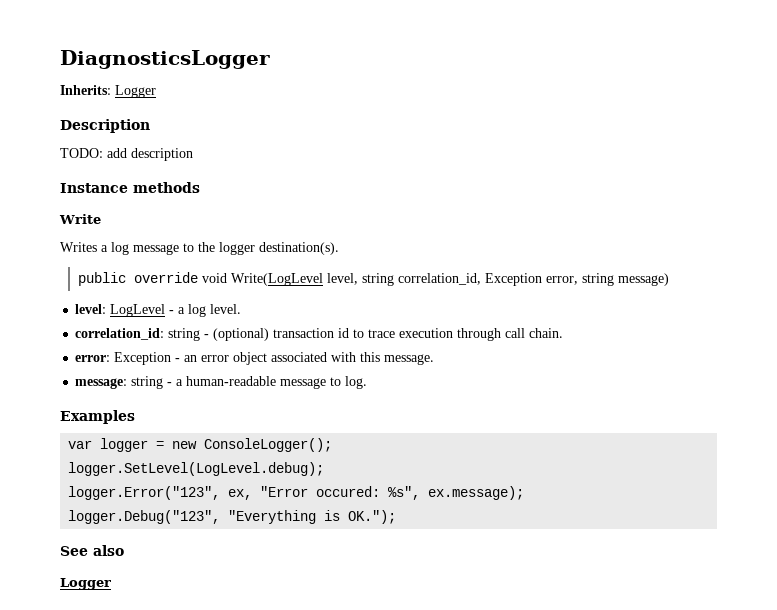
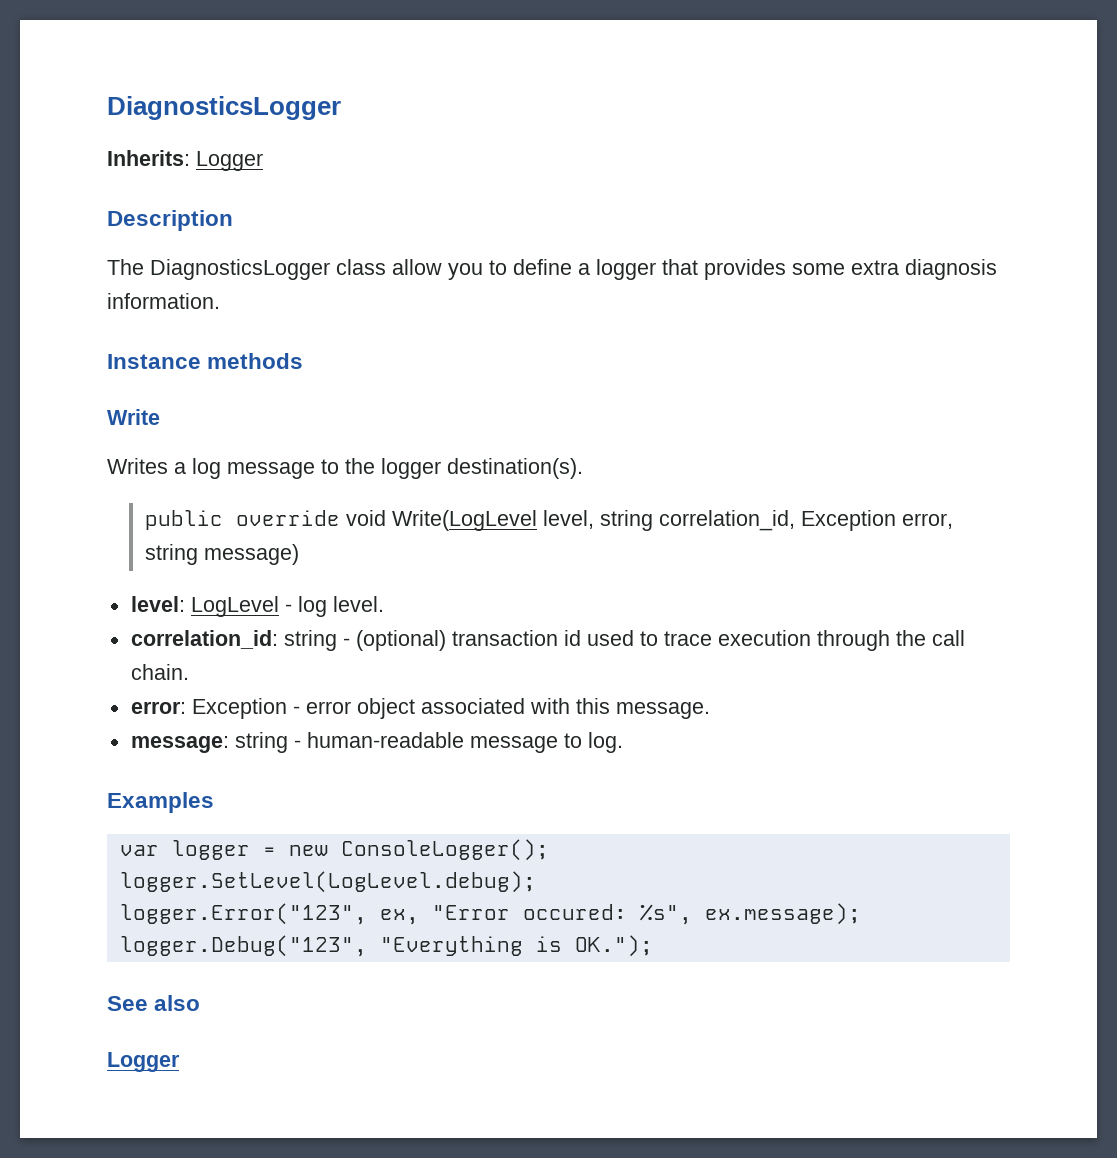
- TODO: add description
+ The DiagnosticsLogger class allow you to define a logger that provides some extra diagnosis information.
- level: LogLevel - a log level.
+ level: LogLevel - log level.
- correlation_id: string - (optional) transaction id to trace execution through call chain.
+ correlation_id: string - (optional) transaction id used to trace execution through the call chain.
- error: Exception - an error object associated with this message.
+ error: Exception - error object associated with this message.
- message: string - a human-readable message to log.
+ message: string - human-readable message to log.

